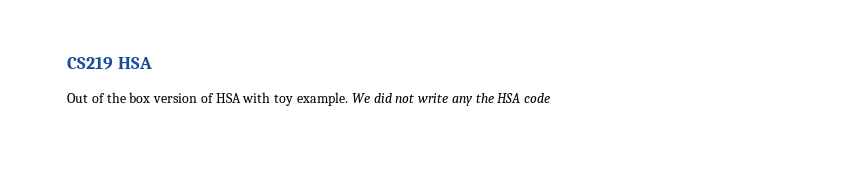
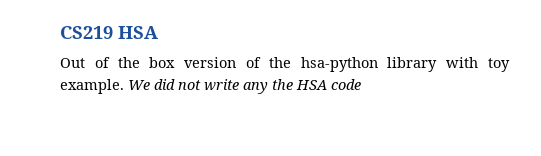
- Out of the box version of HSA with toy example.
+ Out of the box version of the hsa-python library with toy example.

